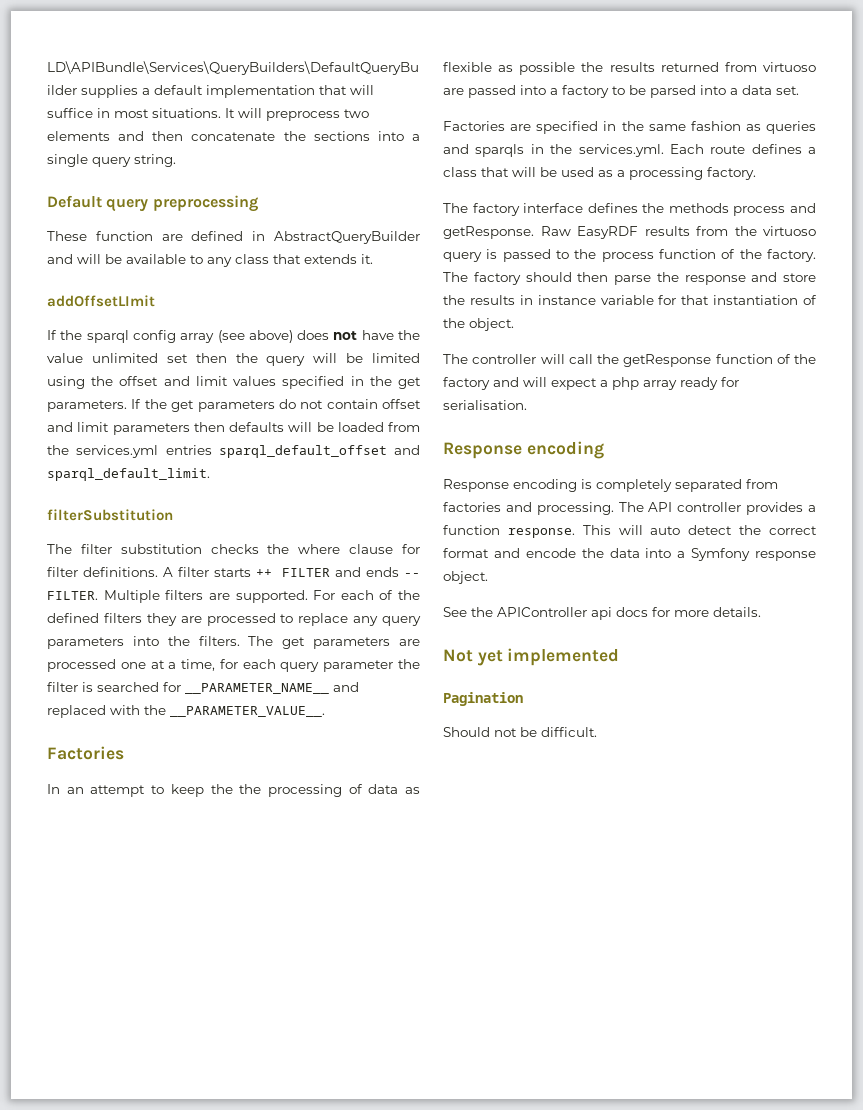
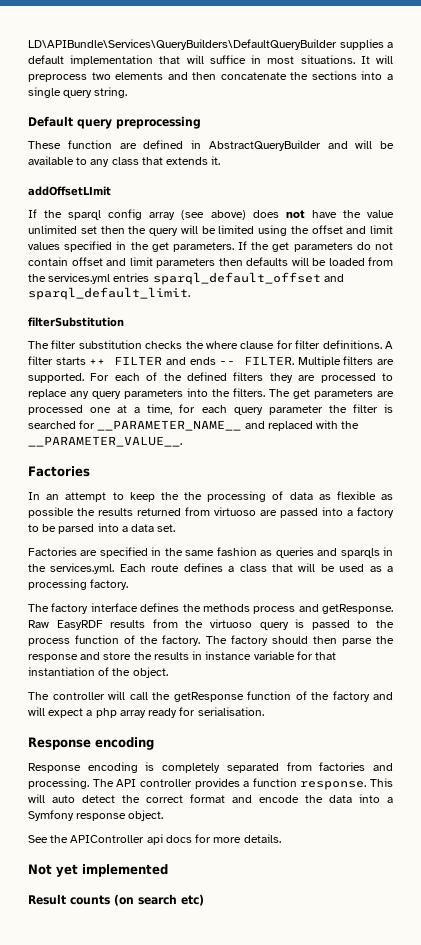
- Pagination
- Should not be difficult.
+ Result counts (on search etc)

